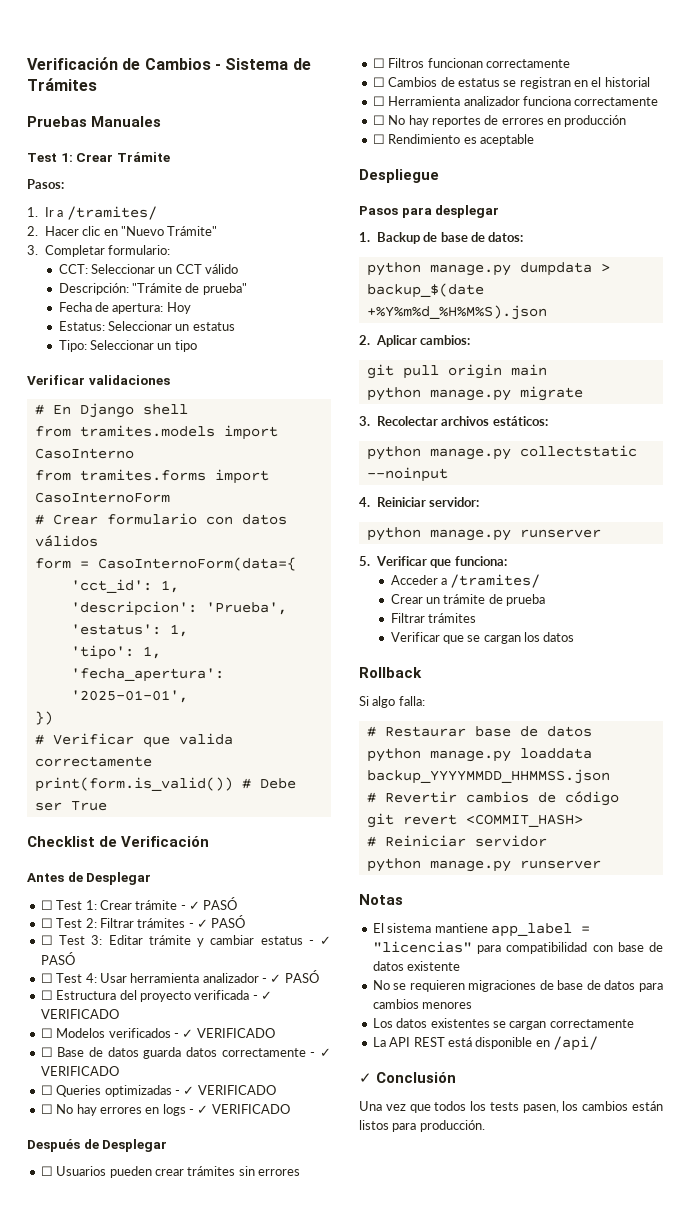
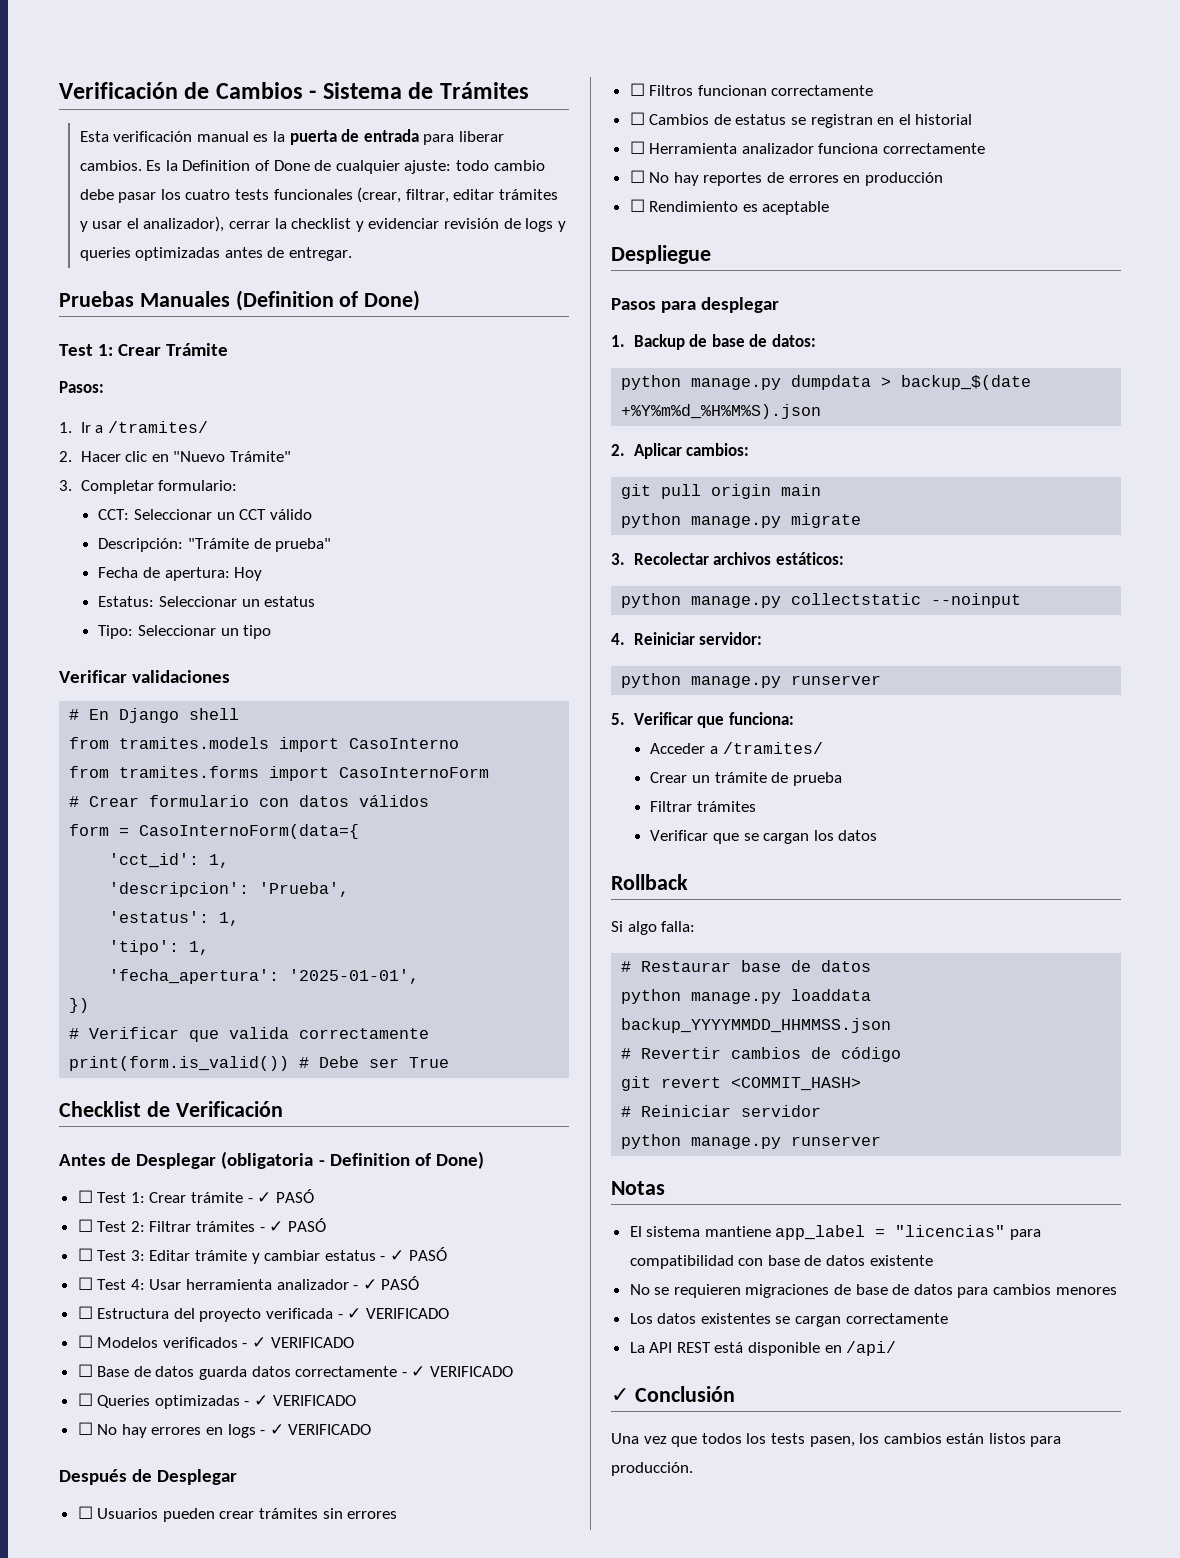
+ Esta verificación manual es la puerta de entrada para liberar cambios. Es la Definition of Done de cualquier ajuste: todo cambio debe pasar los cuatro tests funcionales (crear, filtrar, editar trámites y usar el analizador), cerrar la checklist y evidenciar revisión de logs y queries optimizadas antes de entregar.
- Pruebas Manuales
+ Pruebas Manuales (Definition of Done)
- Antes de Desplegar
+ Antes de Desplegar (obligatoria - Definition of Done)

